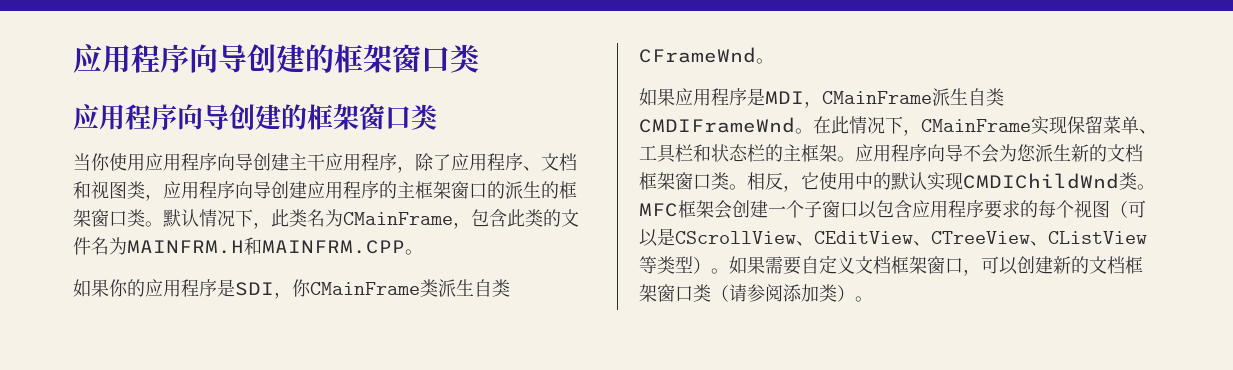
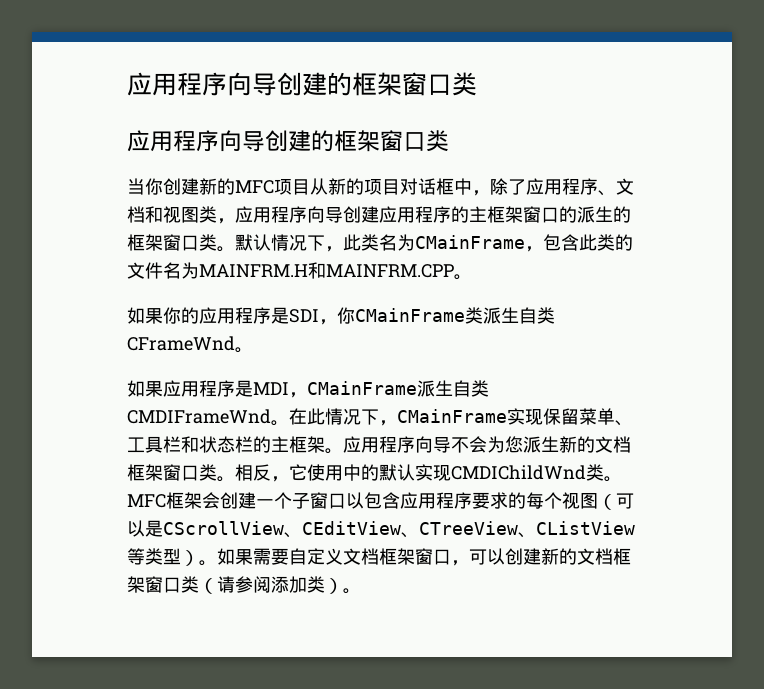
- 当你使用应用程序向导创建主干应用程序，除了应用程序、文档和视图类，应用程序向导创建应用程序的主框架窗口的派生的框架窗口类。
+ 当你创建新的MFC项目从新的项目对话框中，除了应用程序、文档和视图类，应用程序向导创建应用程序的主框架窗口的派生的框架窗口类。

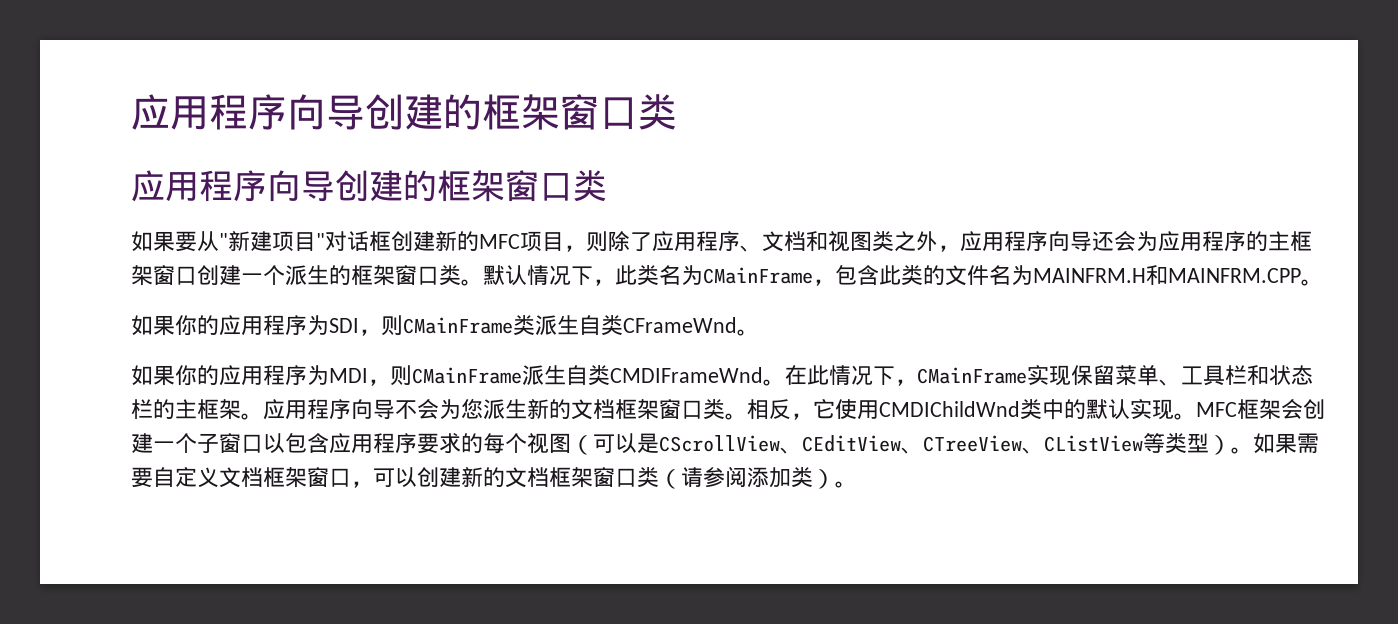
- 当你创建新的MFC项目从新的项目对话框中，除了应用程序、文档和视图类，应用程序向导创建应用程序的主框架窗口的派生的框架窗口类。
+ 如果要从"新建项目"对话框创建新的MFC项目，则除了应用程序、文档和视图类之外，应用程序向导还会为应用程序的主框架窗口创建一个派生的框架窗口类。
- 如果你的应用程序是SDI，你CMainFrame类派生自类CFrameWnd。
+ 如果你的应用程序为SDI，则CMainFrame类派生自类CFrameWnd。
- 如果应用程序是MDI，CMainFrame派生自类CMDIFrameWnd。
+ 如果你的应用程序为MDI，则CMainFrame派生自类CMDIFrameWnd。
- 相反，它使用中的默认实现CMDIChildWnd类。
+ 相反，它使用CMDIChildWnd类中的默认实现。

